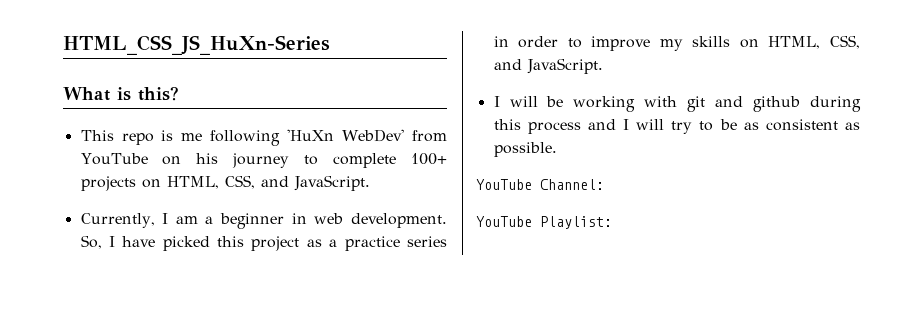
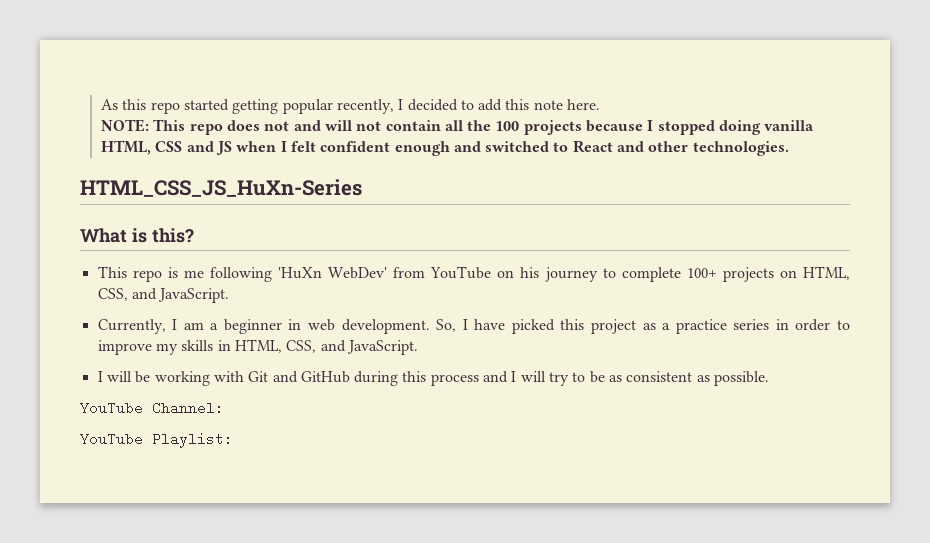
+ As this repo started getting popular recently, I decided to add this note here.
+ NOTE: This repo does not and will not contain all the 100 projects because I stopped doing vanilla HTML, CSS and JS when I felt confident enough and switched to React and other technologies.
- So, I have picked this project as a practice series in order to improve my skills on HTML, CSS, and JavaScript.
+ So, I have picked this project as a practice series in order to improve my skills in HTML, CSS, and JavaScript.
- I will be working with git and github during this process and I will try to be as consistent as possible.
+ I will be working with Git and GitHub during this process and I will try to be as consistent as possible.

